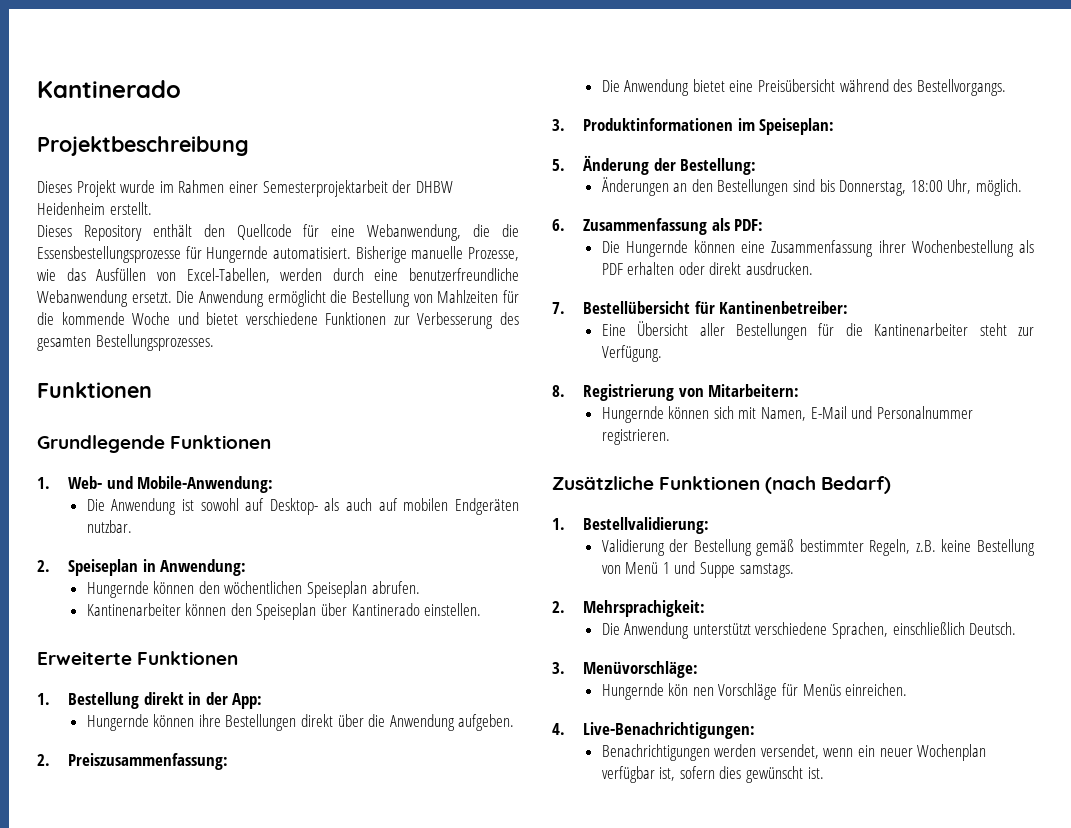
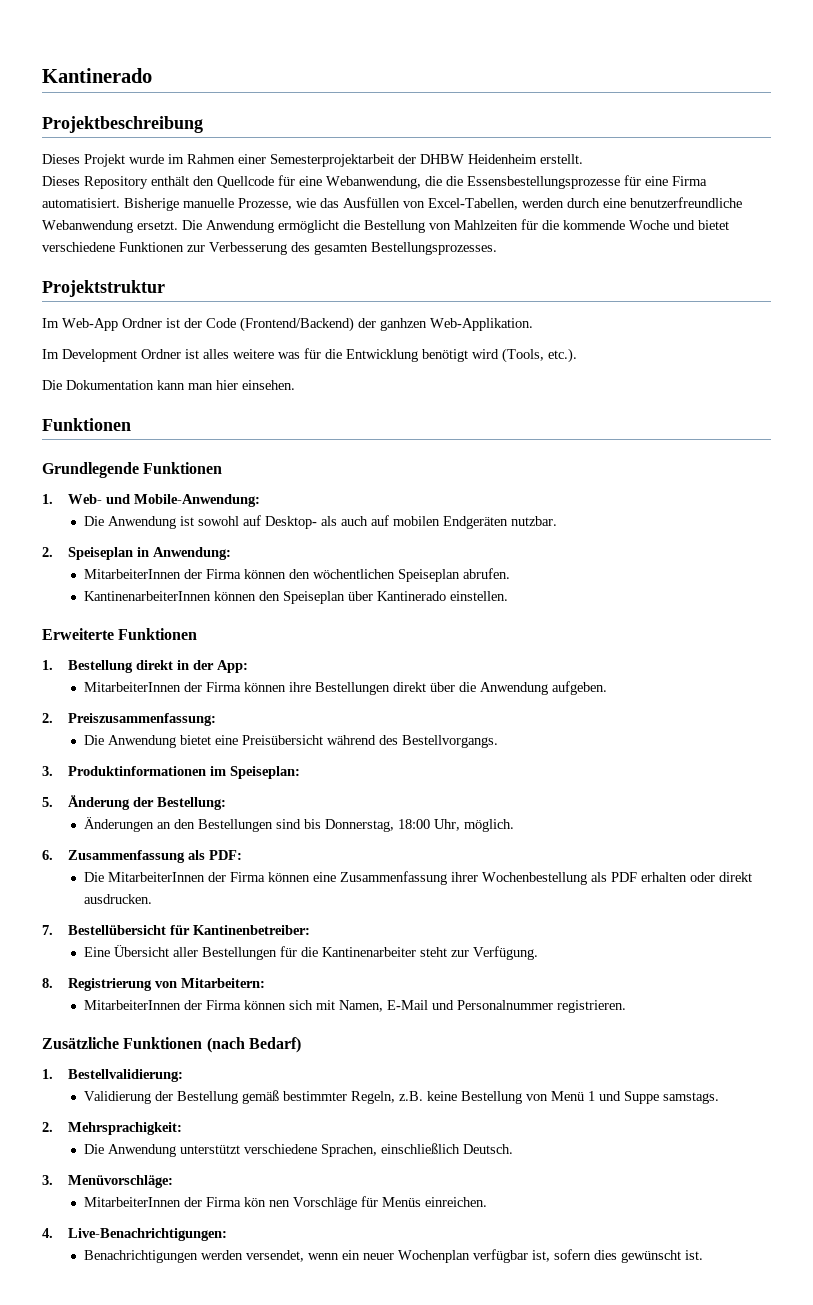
- Dieses Repository enthält den Quellcode für eine Webanwendung, die die Essensbestellungsprozesse für Hungernde automatisiert.
+ Dieses Repository enthält den Quellcode für eine Webanwendung, die die Essensbestellungsprozesse für eine Firma automatisiert.
+ Projektstruktur
+ Im Web-App Ordner ist der Code (Frontend/Backend) der ganhzen Web-Applikation.
+ Im Development Ordner ist alles weitere was für die Entwicklung benötigt wird (Tools, etc.).
+ Die Dokumentation kann man hier einsehen.
- Hungernde können den wöchentlichen Speiseplan abrufen.
+ MitarbeiterInnen der Firma können den wöchentlichen Speiseplan abrufen.
- Kantinenarbeiter können den Speiseplan über Kantinerado einstellen.
+ KantinenarbeiterInnen können den Speiseplan über Kantinerado einstellen.
- Hungernde können ihre Bestellungen direkt über die Anwendung aufgeben.
+ MitarbeiterInnen der Firma können ihre Bestellungen direkt über die Anwendung aufgeben.
- Die Hungernde können eine Zusammenfassung ihrer Wochenbestellung als PDF erhalten oder direkt ausdrucken.
+ Die MitarbeiterInnen der Firma können eine Zusammenfassung ihrer Wochenbestellung als PDF erhalten oder direkt ausdrucken.
- Hungernde können sich mit Namen, E-Mail und Personalnummer registrieren.
+ MitarbeiterInnen der Firma können sich mit Namen, E-Mail und Personalnummer registrieren.
- Hungernde kön nen Vorschläge für Menüs einreichen.
+ MitarbeiterInnen der Firma kön nen Vorschläge für Menüs einreichen.

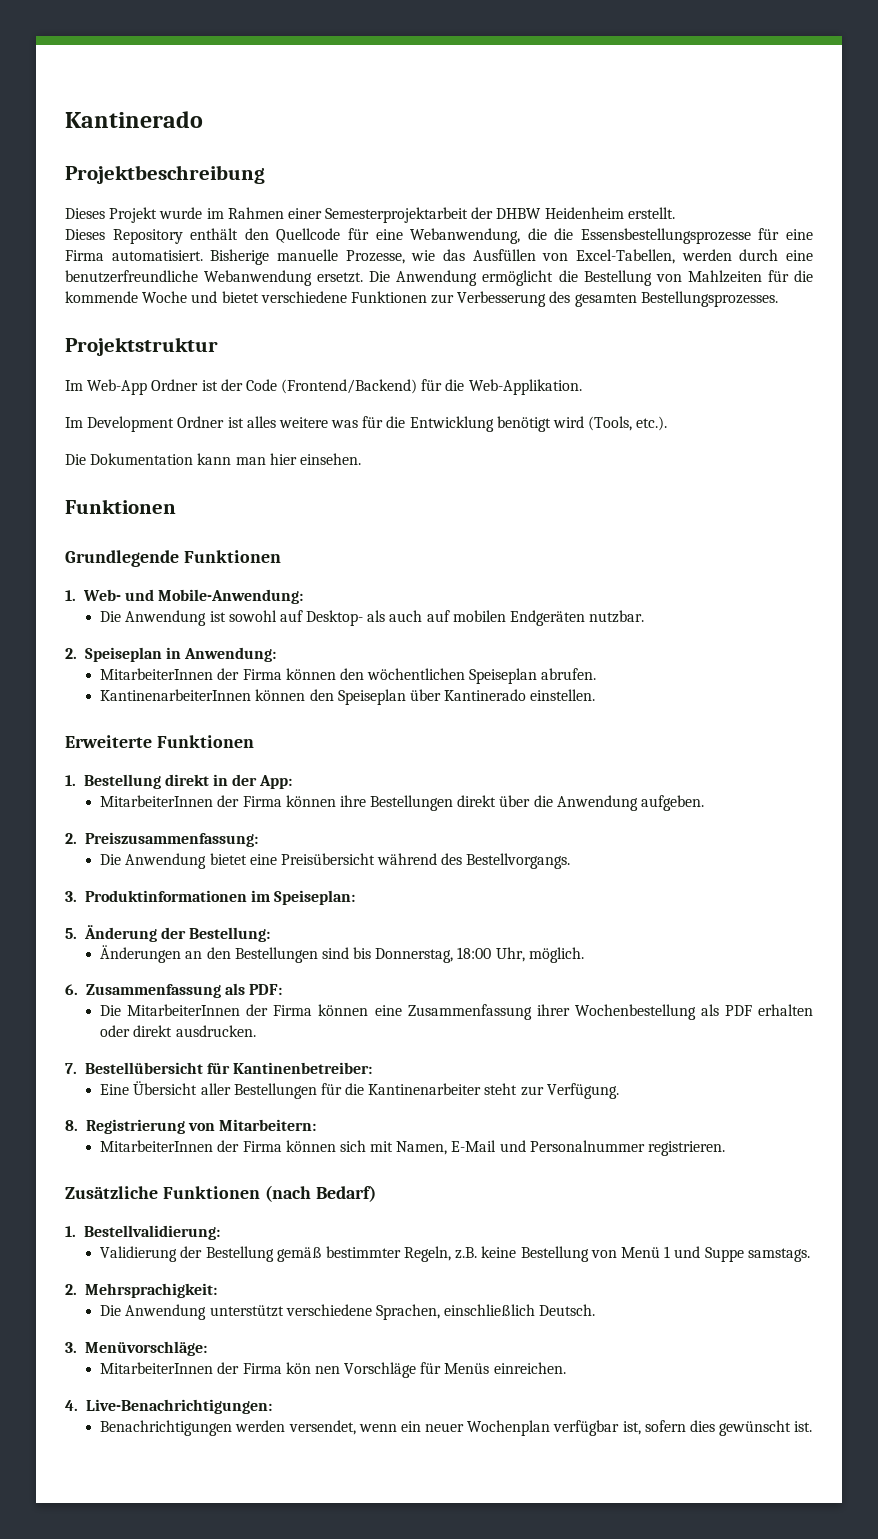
- Im Web-App Ordner ist der Code (Frontend/Backend) der ganhzen Web-Applikation.
+ Im Web-App Ordner ist der Code (Frontend/Backend) für die Web-Applikation.

